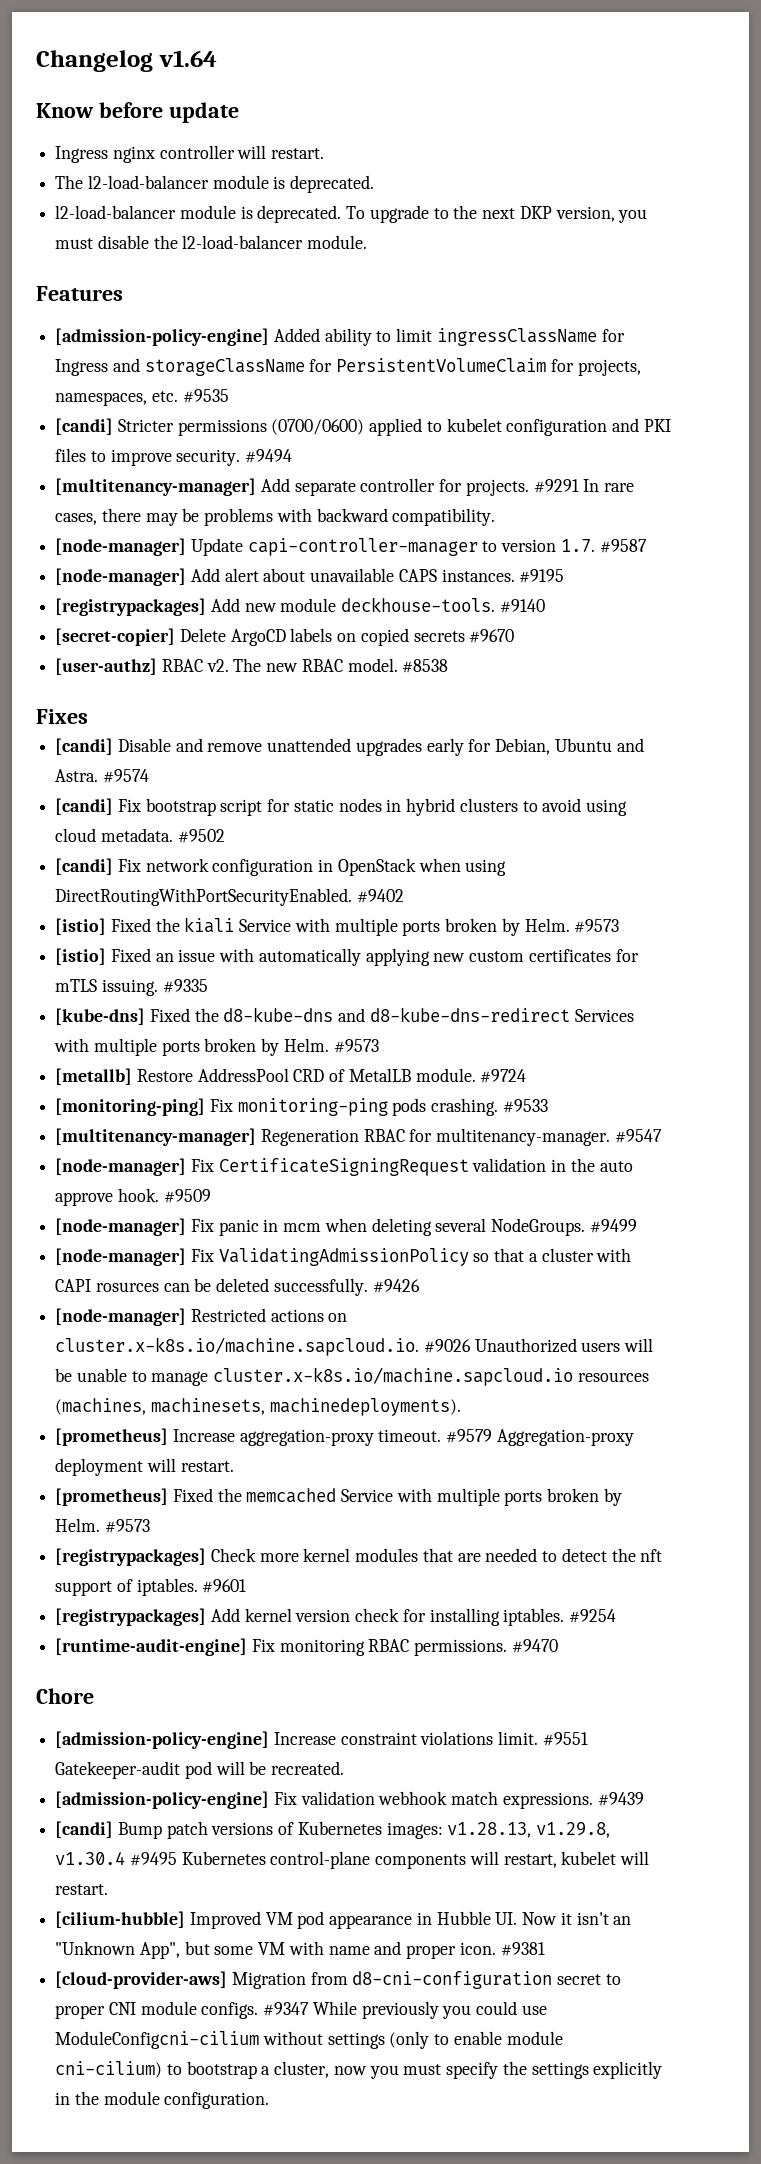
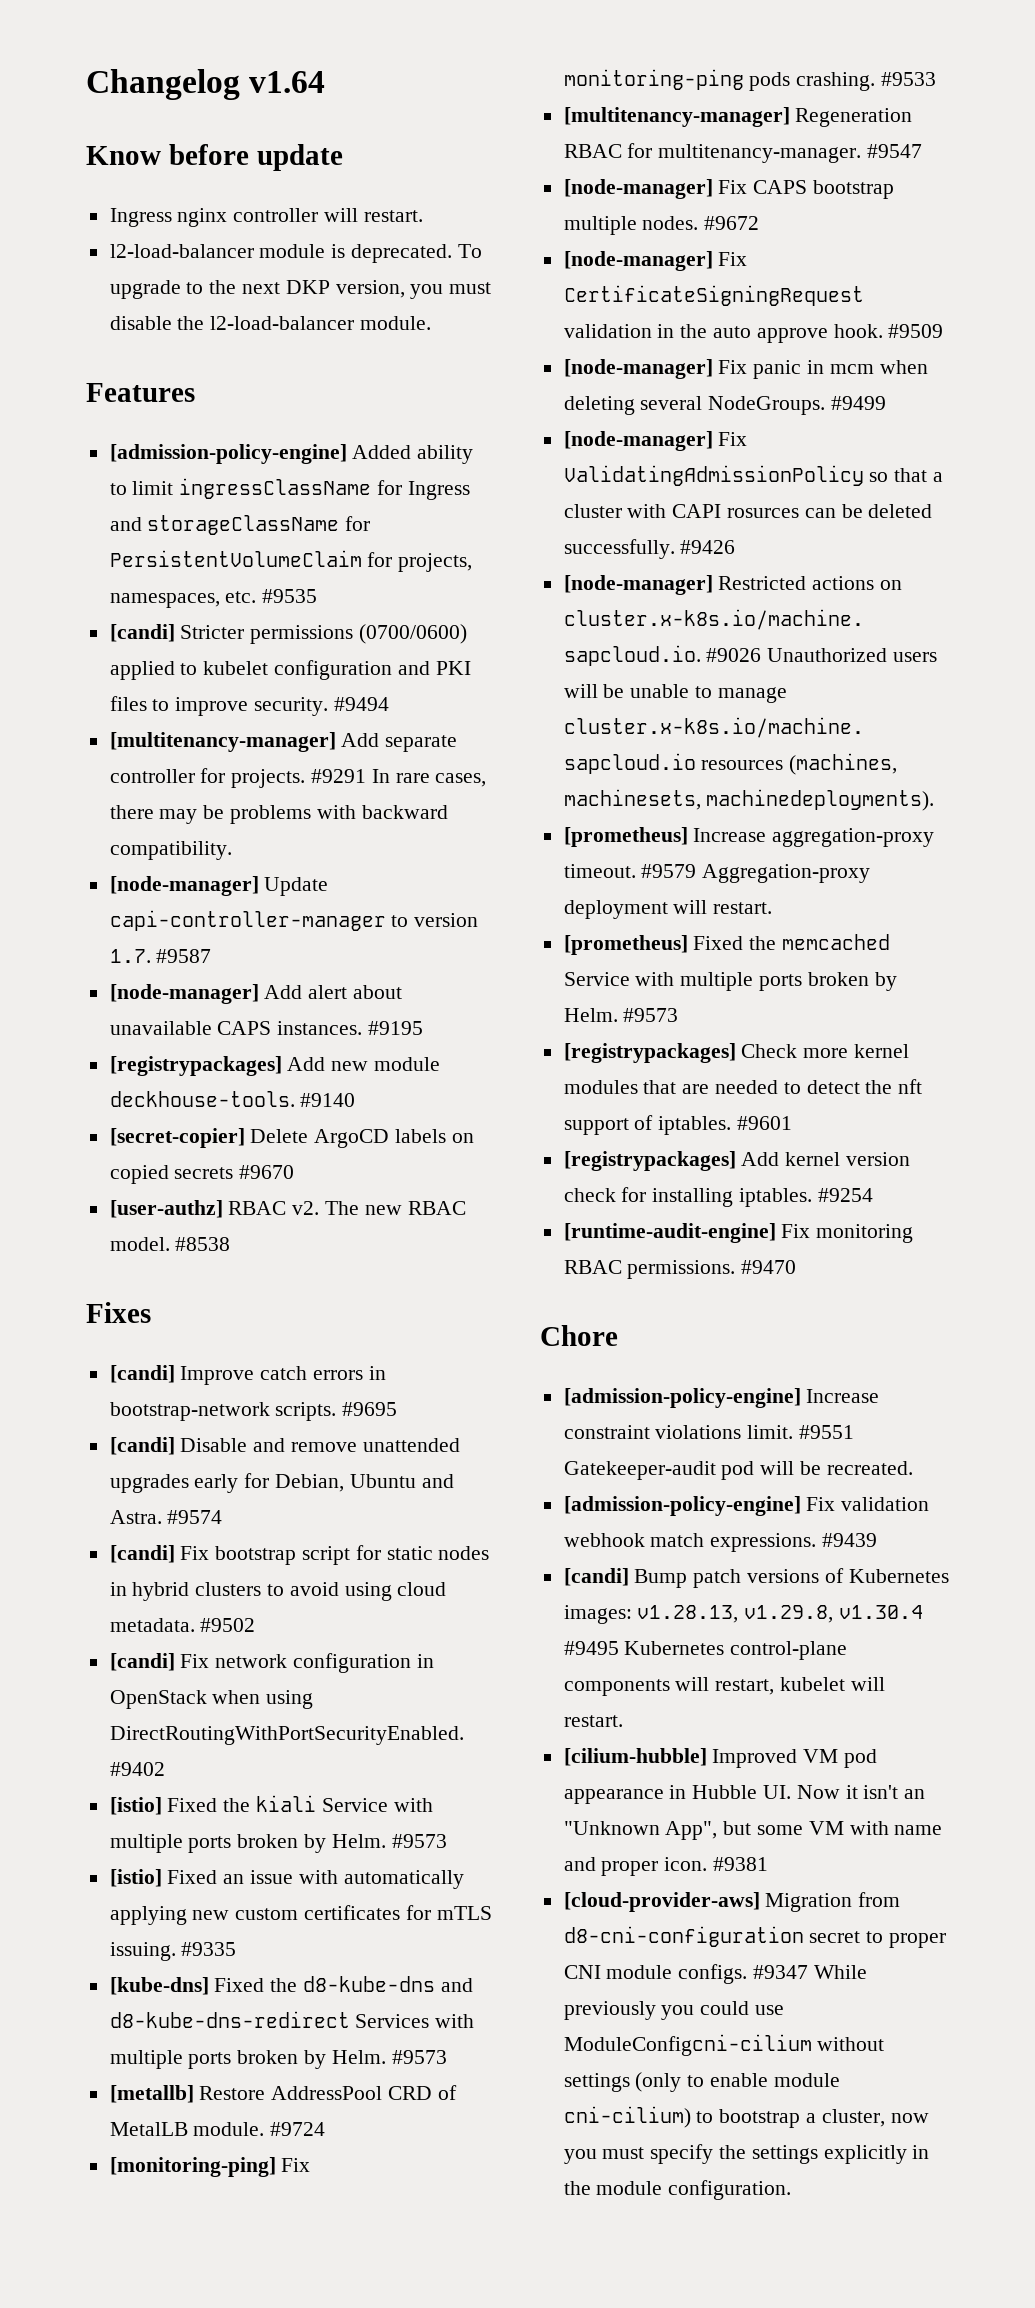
- The l2-load-balancer module is deprecated.
+ [candi] Improve catch errors in bootstrap-network scripts. #9695
+ [node-manager] Fix CAPS bootstrap multiple nodes. #9672

